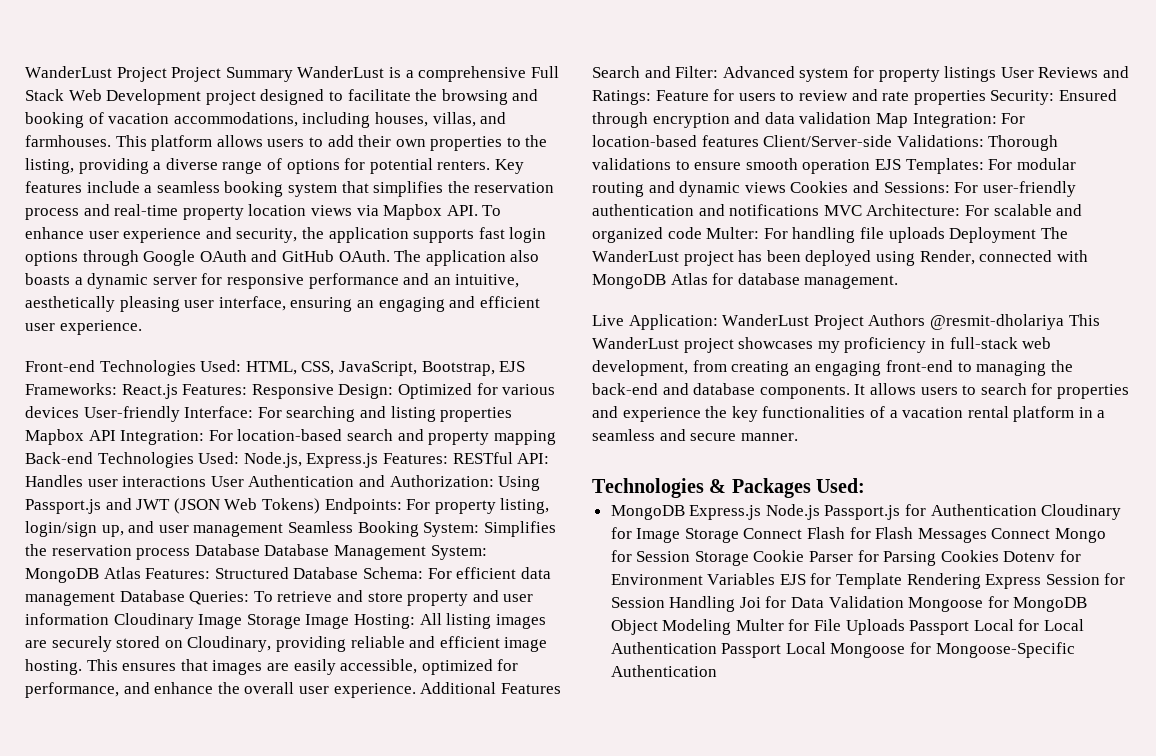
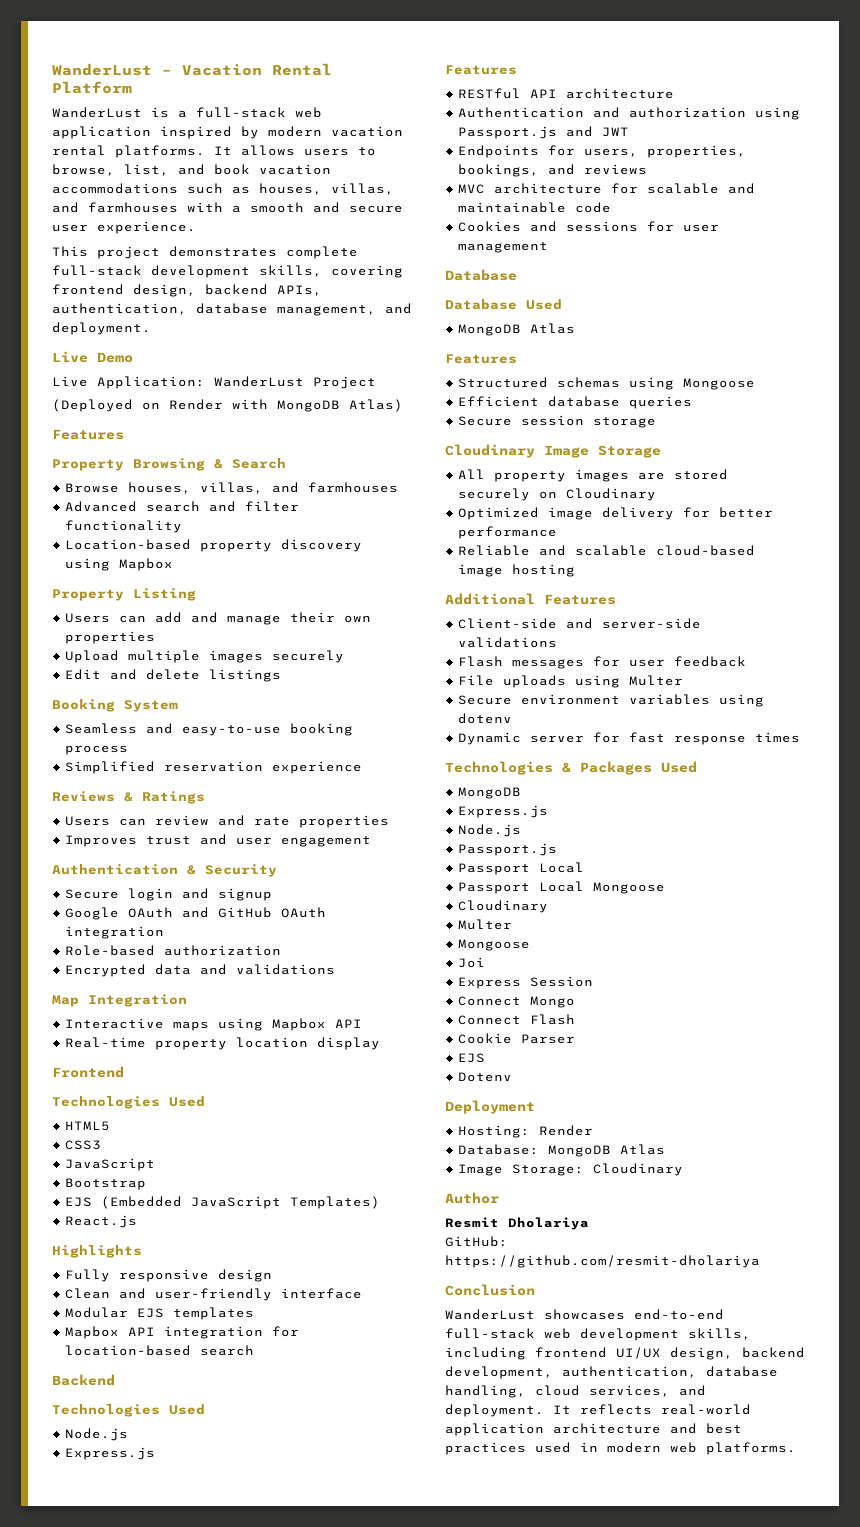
- WanderLust Project Project Summary WanderLust is a comprehensive Full Stack Web Development project designed to facilitate the browsing and booking of vacation accommodations, including houses, villas, and farmhouses. This platform allows users to add their own properties to the listing, providing a diverse range of options for potential renters. Key features include a seamless booking system that simplifies the reservation process and real-time property location views via Mapbox API. To enhance user experience and security, the application supports fast login options through Google OAuth and GitHub OAuth. The application also boasts a dynamic server for responsive performance and an intuitive, aesthetically pleasing user interface, ensuring an engaging and efficient user experience.
- Front-end Technologies Used: HTML, CSS, JavaScript, Bootstrap, EJS Frameworks: React.js Features: Responsive Design: Optimized for various devices User-friendly Interface: For searching and listing properties Mapbox API Integration: For location-based search and property mapping Back-end Technologies Used: Node.js, Express.js Features: RESTful API: Handles user interactions User Authentication and Authorization: Using Passport.js and JWT (JSON Web Tokens) Endpoints: For property listing, login/sign up, and user management Seamless Booking System: Simplifies the reservation process Database Database Management System: MongoDB Atlas Features: Structured Database Schema: For efficient data management Database Queries: To retrieve and store property and user information Cloudinary Image Storage Image Hosting: All listing images are securely stored on Cloudinary, providing reliable and efficient image hosting. This ensures that images are easily accessible, optimized for performance, and enhance the overall user experience. Additional Features Search and Filter: Advanced system for property listings User Reviews and Ratings: Feature for users to review and rate properties Security: Ensured through encryption and data validation Map Integration: For location-based features Client/Server-side Validations: Thorough validations to ensure smooth operation EJS Templates: For modular routing and dynamic views Cookies and Sessions: For user-friendly authentication and notifications MVC Architecture: For scalable and organized code Multer: For handling file uploads Deployment The WanderLust project has been deployed using Render, connected with MongoDB Atlas for database management.
- Live Application: WanderLust Project Authors @resmit-dholariya This WanderLust project showcases my proficiency in full-stack web development, from creating an engaging front-end to managing the back-end and database components. It allows users to search for properties and experience the key functionalities of a vacation rental platform in a seamless and secure manner.
+ WanderLust – Vacation Rental Platform
+ WanderLust is a full-stack web application inspired by modern vacation rental platforms. It allows users to browse, list, and book vacation accommodations such as houses, villas, and farmhouses with a smooth and secure user experience.
+ This project demonstrates complete full-stack development skills, covering frontend design, backend APIs, authentication, database management, and deployment.
+ Live Demo
+ Live Application: WanderLust Project
+ (Deployed on Render with MongoDB Atlas)
+ Features
+ Property Browsing & Search
+ Browse houses, villas, and farmhouses
+ Advanced search and filter functionality
+ Location-based property discovery using Mapbox
+ Property Listing
+ Users can add and manage their own properties
+ Upload multiple images securely
+ Edit and delete listings
+ Booking System
+ Seamless and easy-to-use booking process
+ Simplified reservation experience
+ Reviews & Ratings
+ Users can review and rate properties
+ Improves trust and user engagement
+ Authentication & Security
+ Secure login and signup
+ Google OAuth and GitHub OAuth integration
+ Role-based authorization
+ Encrypted data and validations
+ Map Integration
+ Interactive maps using Mapbox API
+ Real-time property location display
+ Frontend
+ Technologies Used
+ HTML5
+ CSS3
+ JavaScript
+ Bootstrap
+ EJS (Embedded JavaScript Templates)
+ React.js
+ Highlights
+ Fully responsive design
+ Clean and user-friendly interface
+ Modular EJS templates
+ Mapbox API integration for location-based search
+ Backend
+ Technologies Used
+ Node.js
+ Express.js
+ Features
+ RESTful API architecture
+ Authentication and authorization using Passport.js and JWT
+ Endpoints for users, properties, bookings, and reviews
+ MVC architecture for scalable and maintainable code
+ Cookies and sessions for user management
+ Database
+ Database Used
+ MongoDB Atlas
+ Features
+ Structured schemas using Mongoose
+ Efficient database queries
+ Secure session storage
+ Cloudinary Image Storage
+ All property images are stored securely on Cloudinary
+ Optimized image delivery for better performance
+ Reliable and scalable cloud-based image hosting
+ Additional Features
+ Client-side and server-side validations
+ Flash messages for user feedback
+ File uploads using Multer
+ Secure environment variables using dotenv
+ Dynamic server for fast response times
- Technologies & Packages Used:
- MongoDB Express.js Node.js Passport.js for Authentication Cloudinary for Image Storage Connect Flash for Flash Messages Connect Mongo for Session Storage Cookie Parser for Parsing Cookies Dotenv for Environment Variables EJS for Template Rendering Express Session for Session Handling Joi for Data Validation Mongoose for MongoDB Object Modeling Multer for File Uploads Passport Local for Local Authentication Passport Local Mongoose for Mongoose-Specific Authentication
+ Technologies & Packages Used
+ MongoDB
+ Express.js
+ Node.js
+ Passport.js
+ Passport Local
+ Passport Local Mongoose
+ Cloudinary
+ Multer
+ Mongoose
+ Joi
+ Express Session
+ Connect Mongo
+ Connect Flash
+ Cookie Parser
+ EJS
+ Dotenv
+ Deployment
+ Hosting: Render
+ Database: MongoDB Atlas
+ Image Storage: Cloudinary
+ Author
+ Resmit Dholariya
+ GitHub: https://github.com/resmit-dholariya
+ Conclusion
+ WanderLust showcases end-to-end full-stack web development skills, including frontend UI/UX design, backend development, authentication, database handling, cloud services, and deployment. It reflects real-world application architecture and best practices used in modern web platforms.

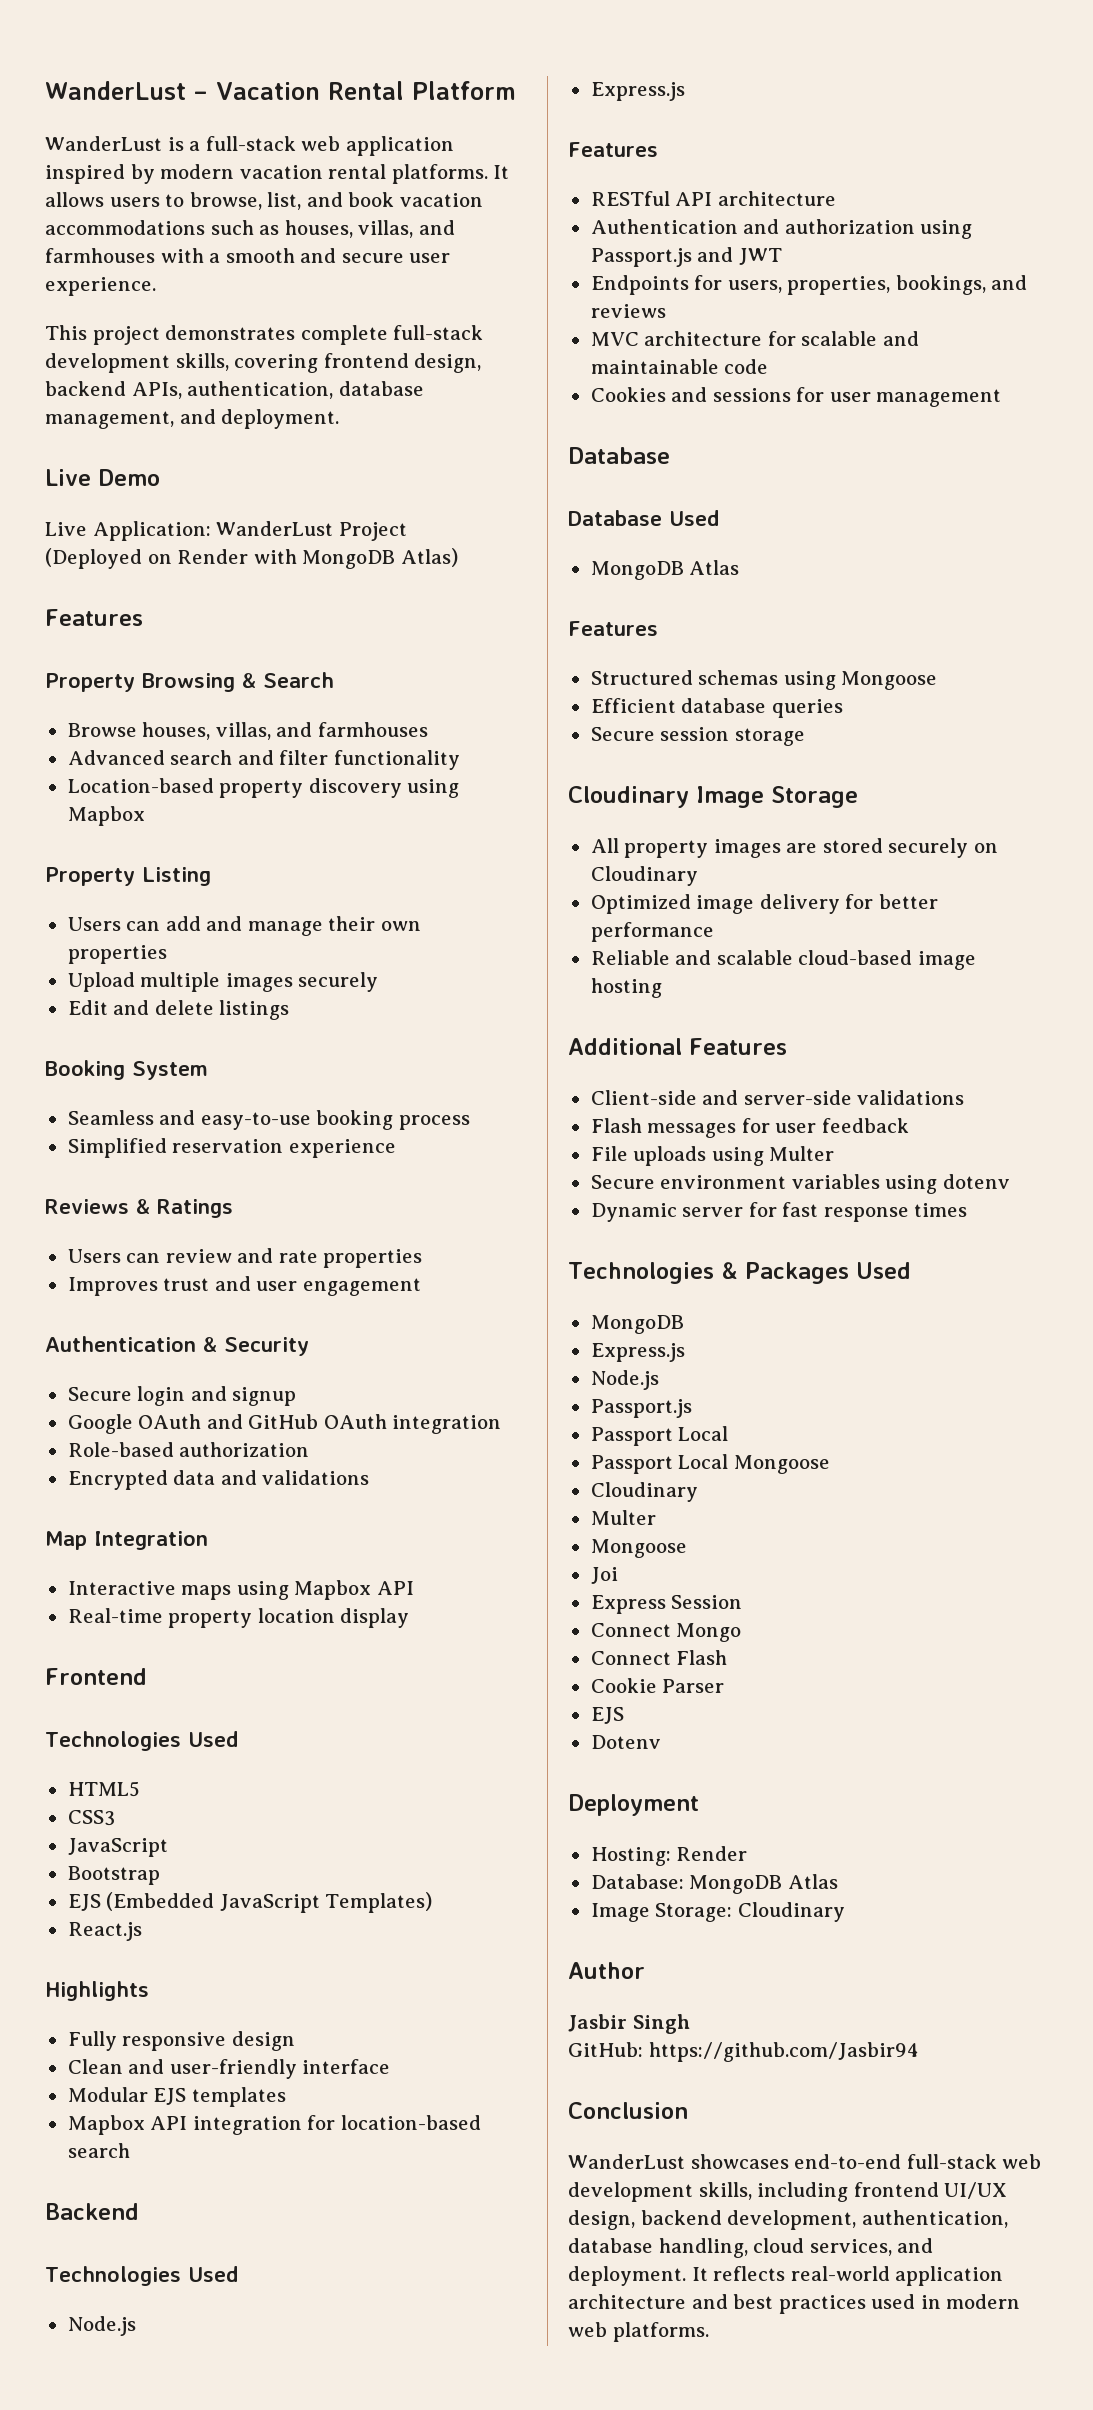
- Resmit Dholariya
+ Jasbir Singh
- GitHub: https://github.com/resmit-dholariya
+ GitHub: https://github.com/Jasbir94

